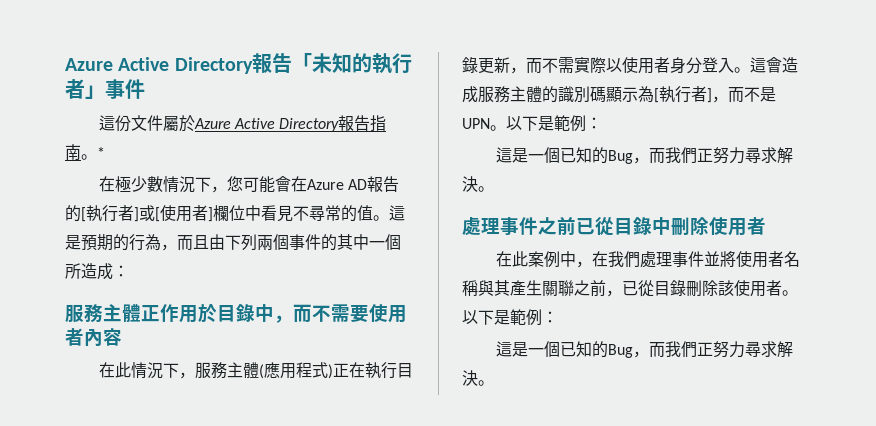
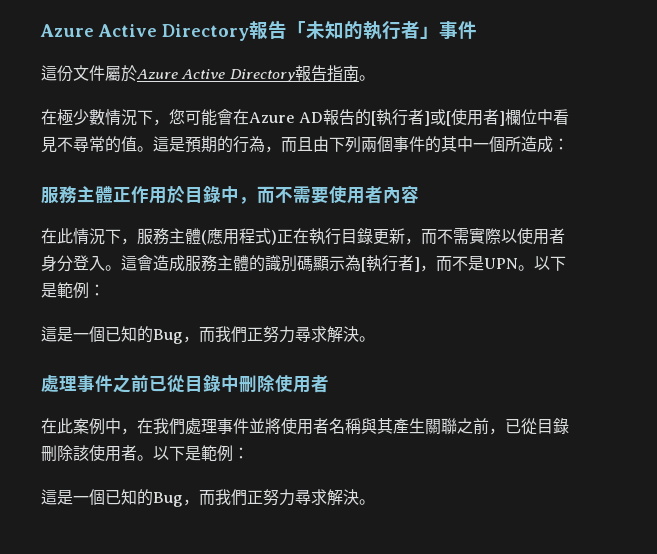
- *

